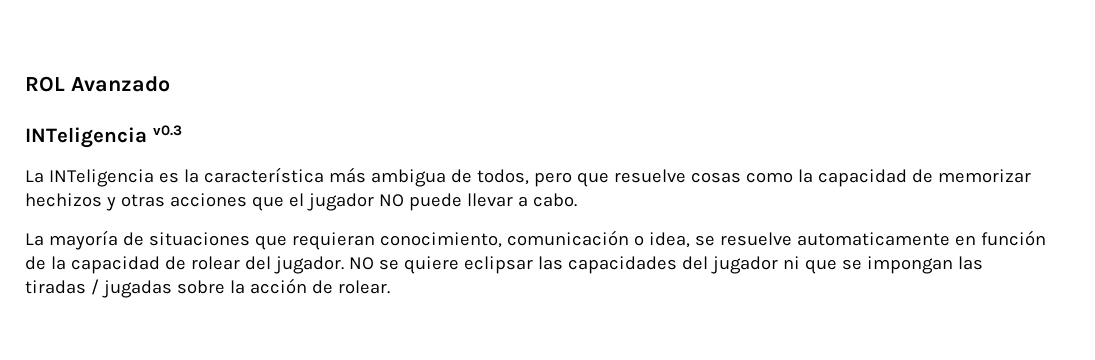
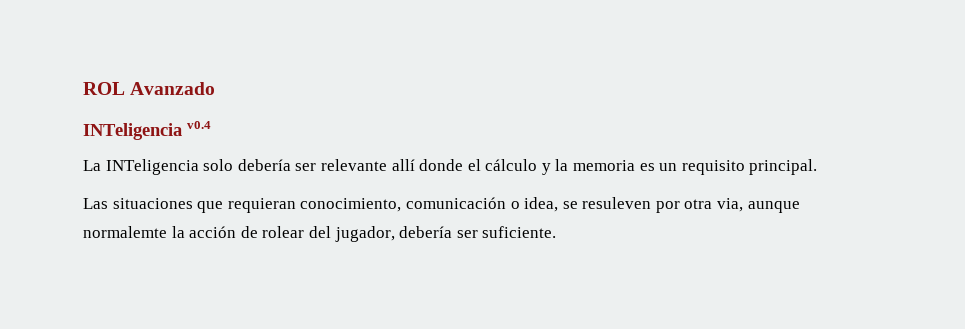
- INTeligencia v0.3
+ INTeligencia v0.4
- La INTeligencia es la característica más ambigua de todos, pero que resuelve cosas como la capacidad de memorizar hechizos y otras acciones que el jugador NO puede llevar a cabo.
- La mayoría de situaciones que requieran conocimiento, comunicación o idea, se resuelve automaticamente en función de la capacidad de rolear del jugador. NO se quiere eclipsar las capacidades del jugador ni que se impongan las tiradas / jugadas sobre la acción de rolear.
+ La INTeligencia solo debería ser relevante allí donde el cálculo y la memoria es un requisito principal.
+ Las situaciones que requieran conocimiento, comunicación o idea, se resuleven por otra via, aunque normalemte la acción de rolear del jugador, debería ser suficiente.

